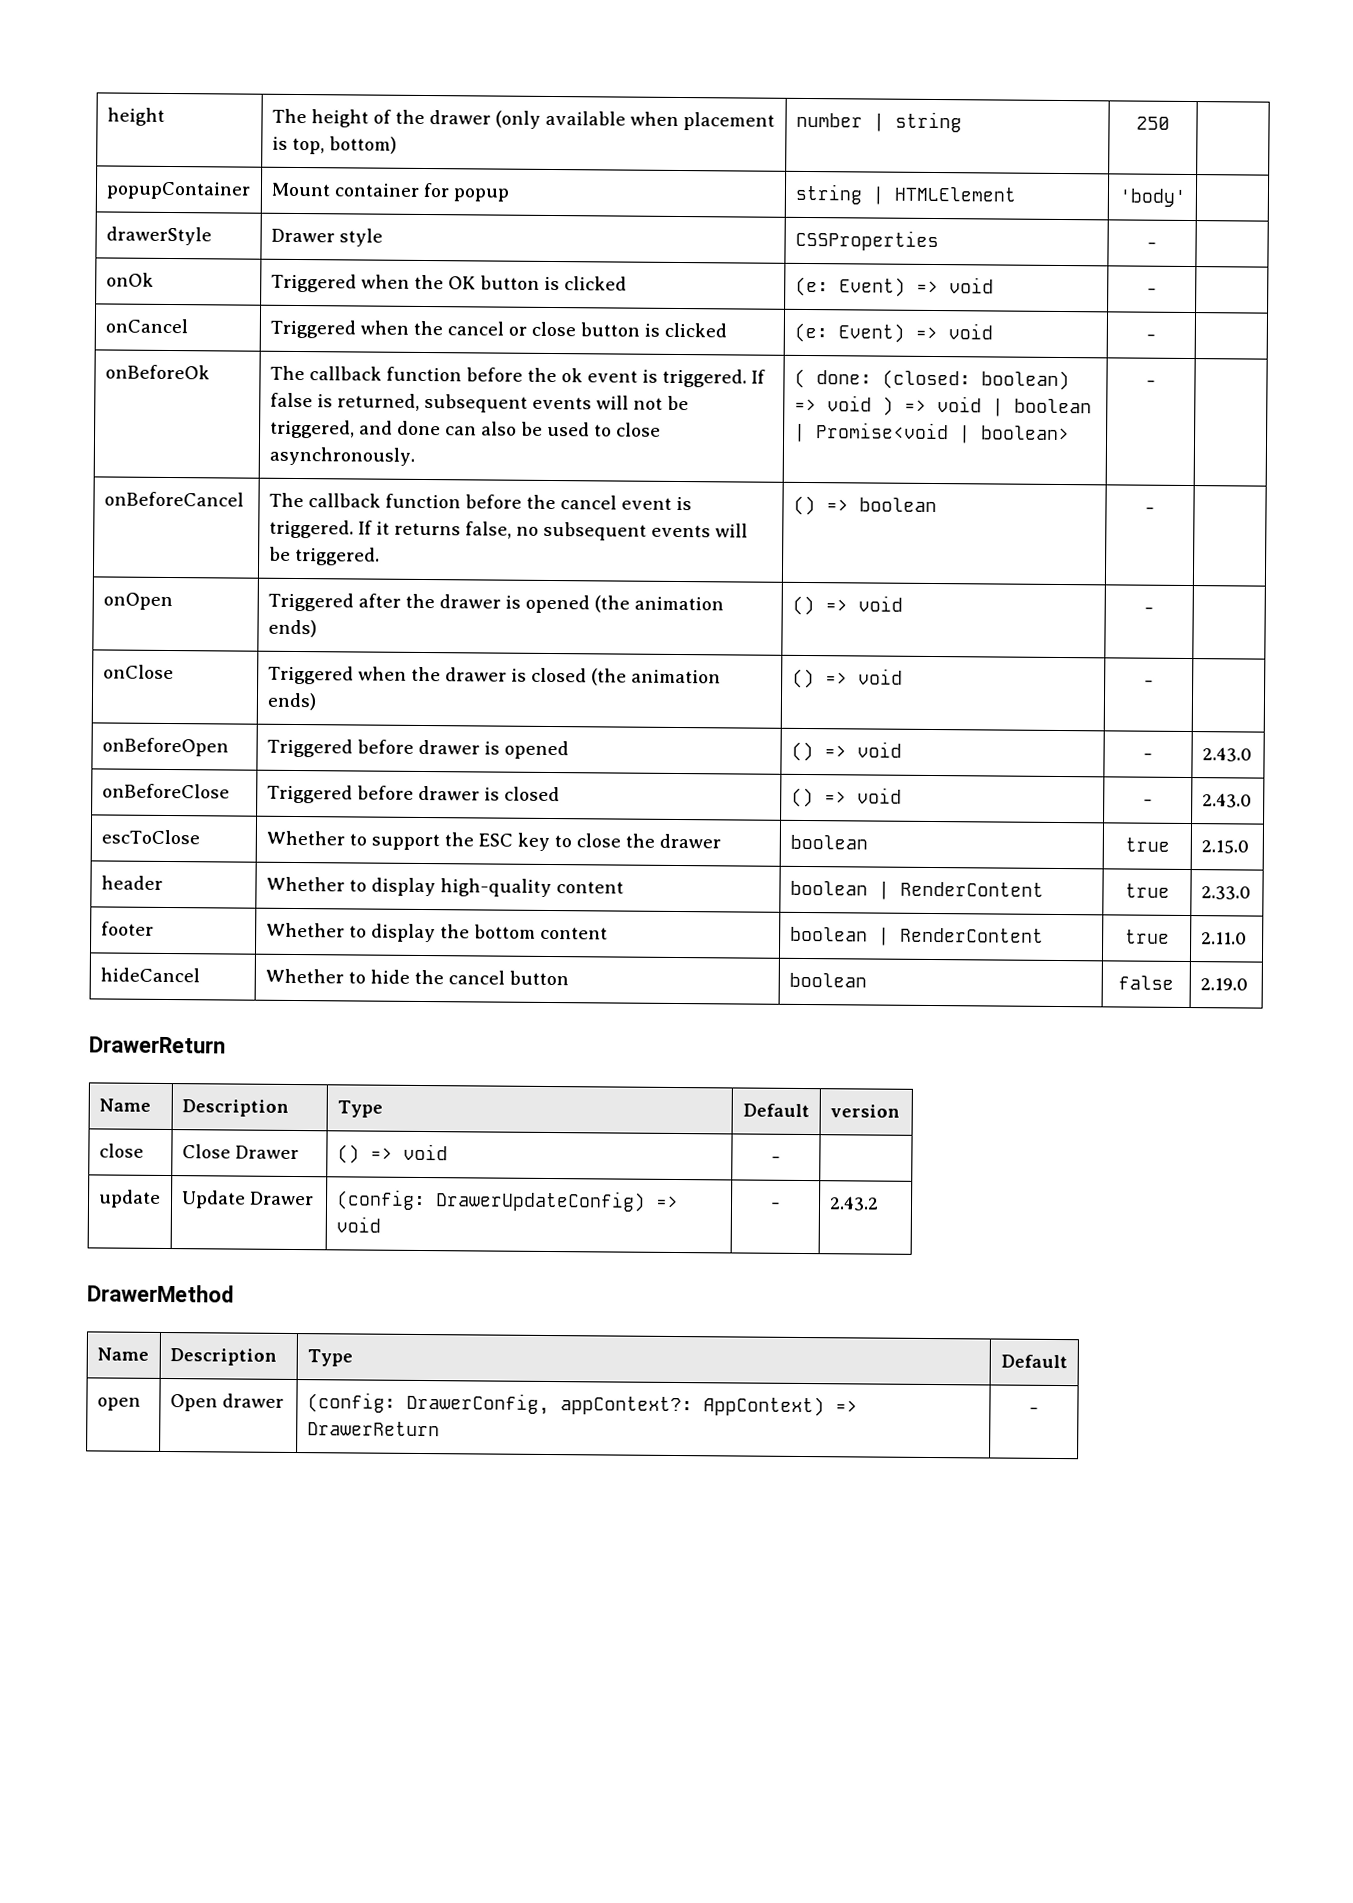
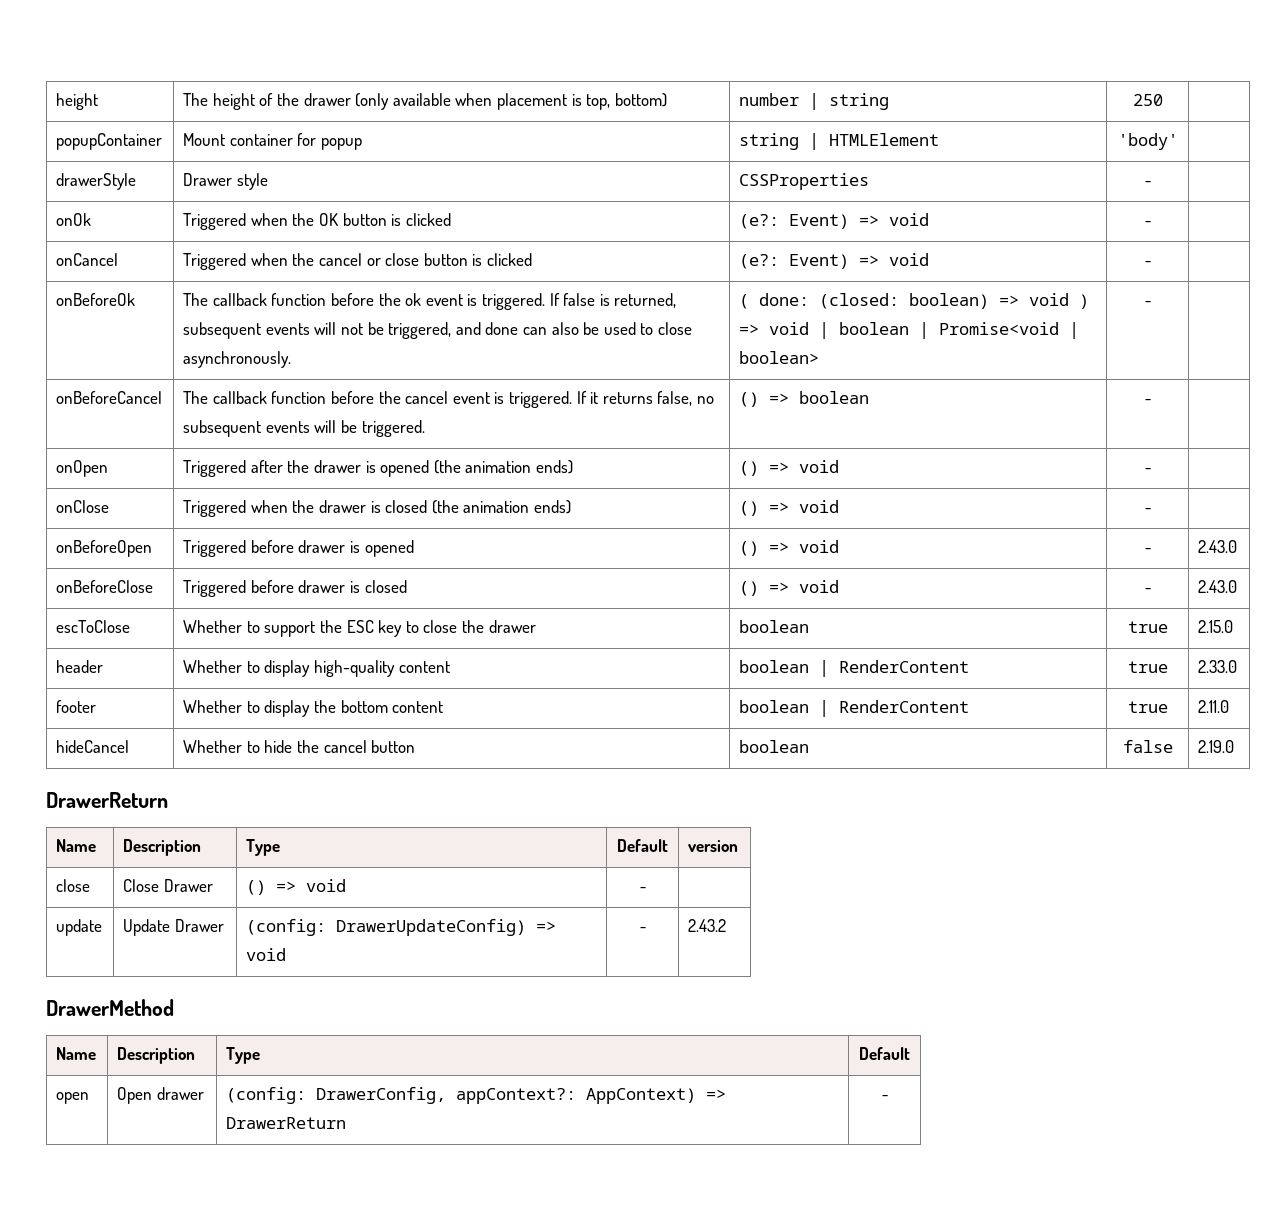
- onOk | Triggered when the OK button is clicked | (e: Event) => void | - |
+ onOk | Triggered when the OK button is clicked | (e?: Event) => void | - |
- onCancel | Triggered when the cancel or close button is clicked | (e: Event) => void | - |
+ onCancel | Triggered when the cancel or close button is clicked | (e?: Event) => void | - |

